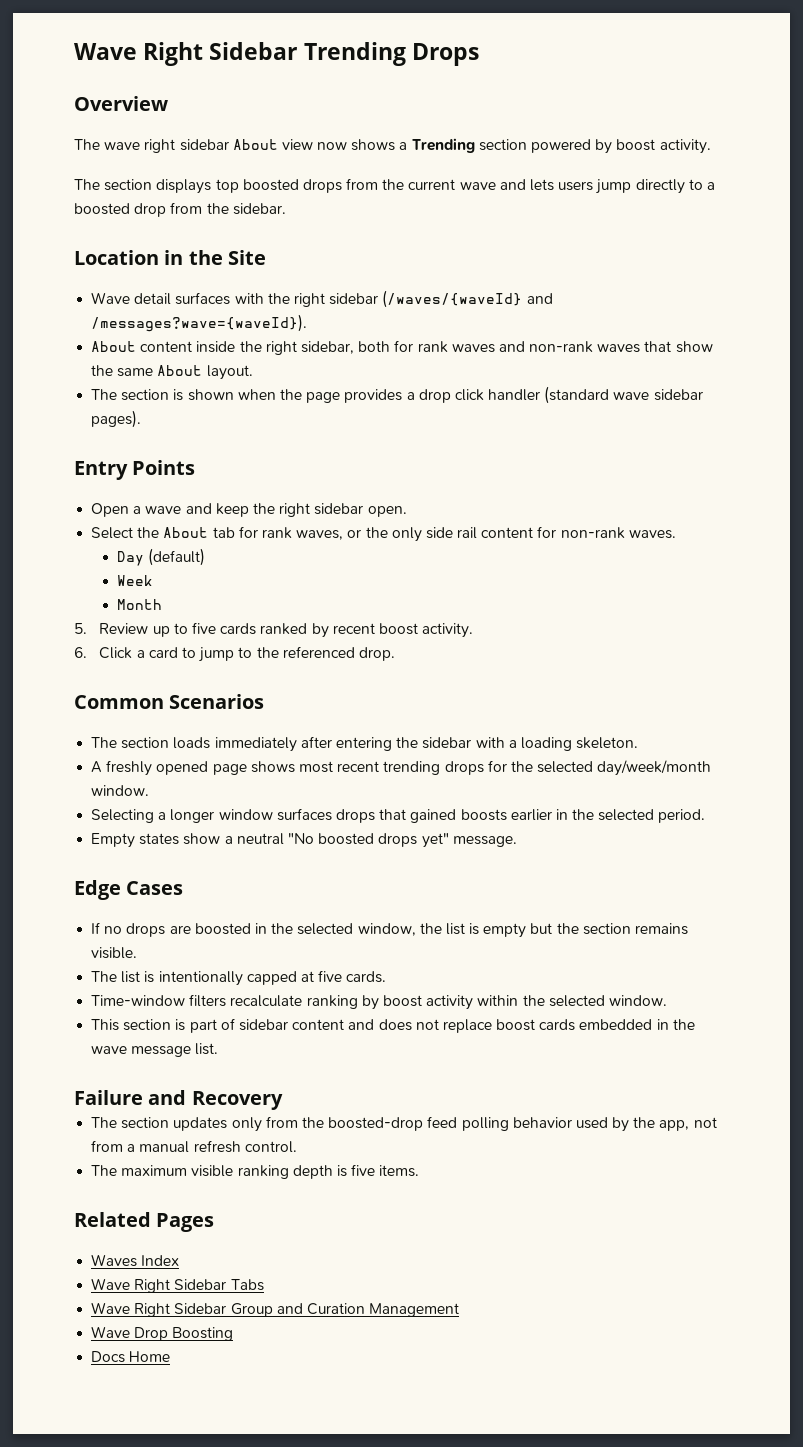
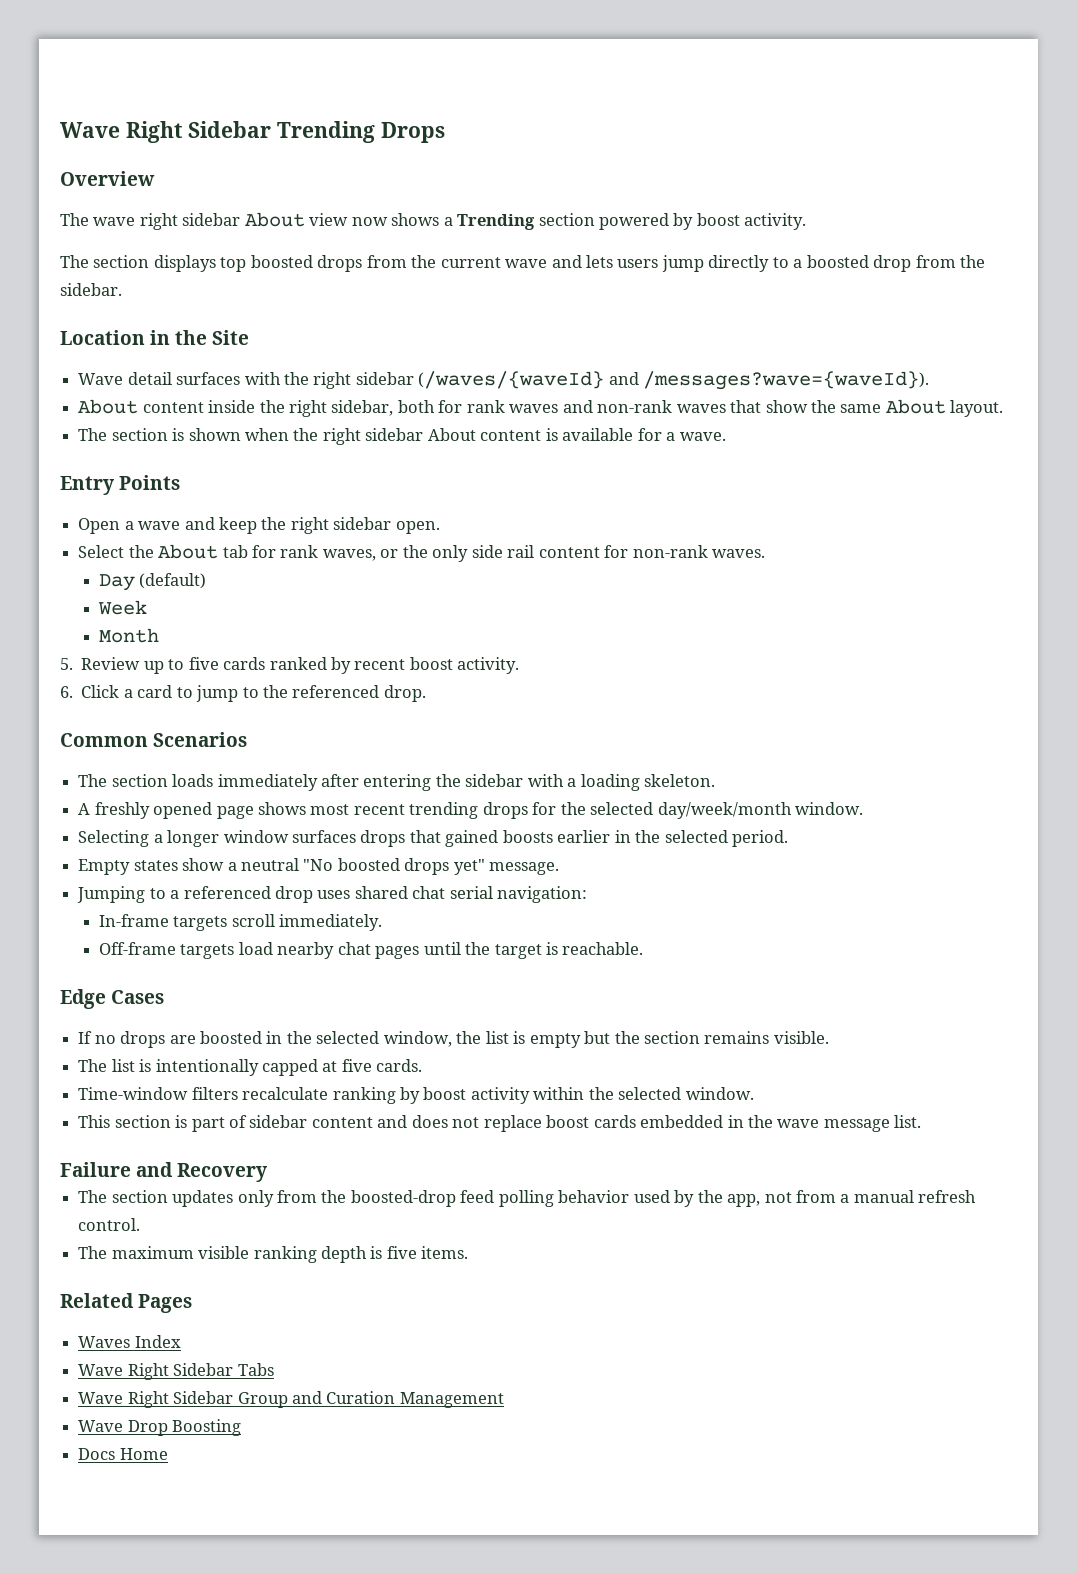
- The section is shown when the page provides a drop click handler (standard wave sidebar pages).
+ The section is shown when the right sidebar About content is available for a wave.
+ Jumping to a referenced drop uses shared chat serial navigation:
+ In-frame targets scroll immediately.
+ Off-frame targets load nearby chat pages until the target is reachable.

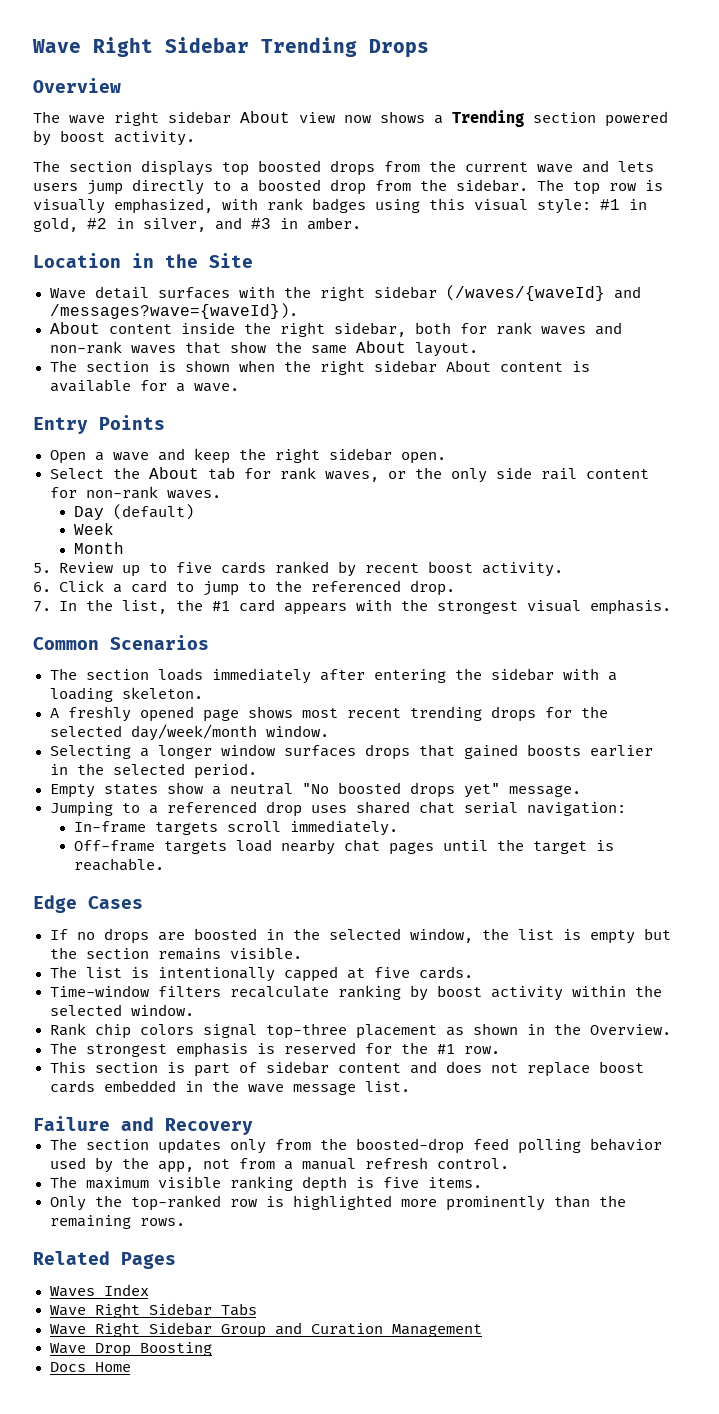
+ The top row is visually emphasized, with rank badges using this visual style: #1 in gold, #2 in silver, and #3 in amber.
+ 7. In the list, the #1 card appears with the strongest visual emphasis.
+ Rank chip colors signal top-three placement as shown in the Overview.
+ The strongest emphasis is reserved for the #1 row.
+ Only the top-ranked row is highlighted more prominently than the remaining rows.

